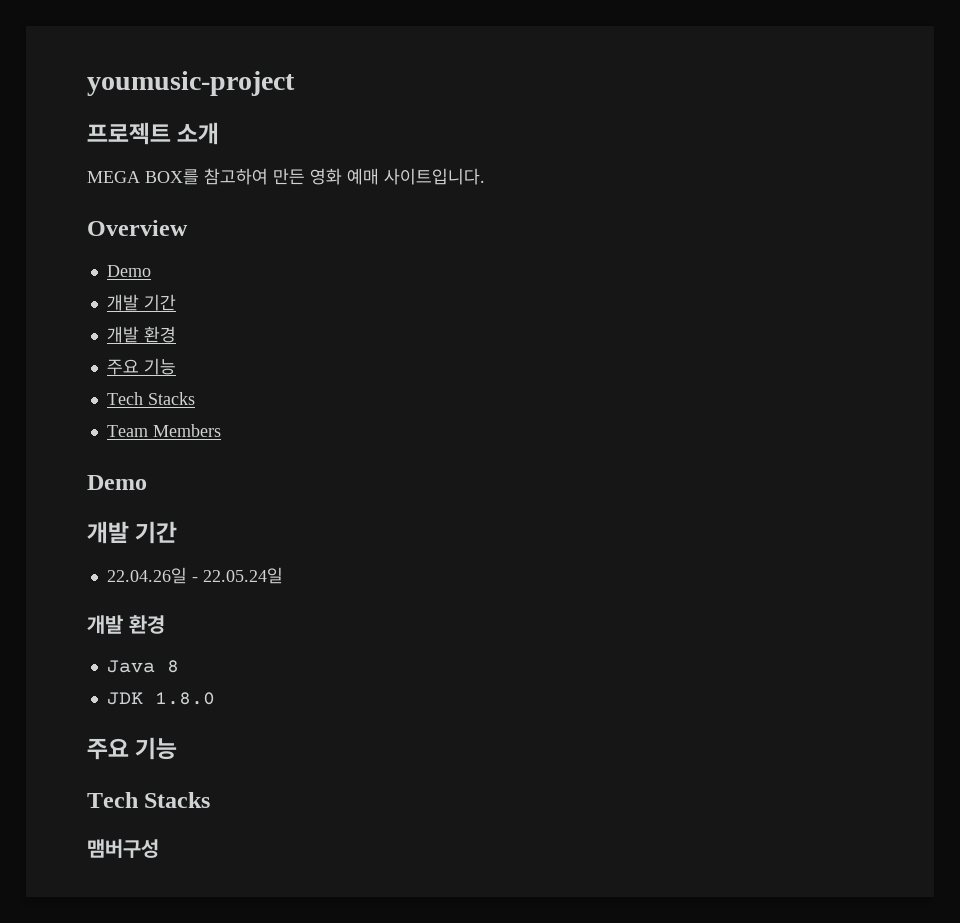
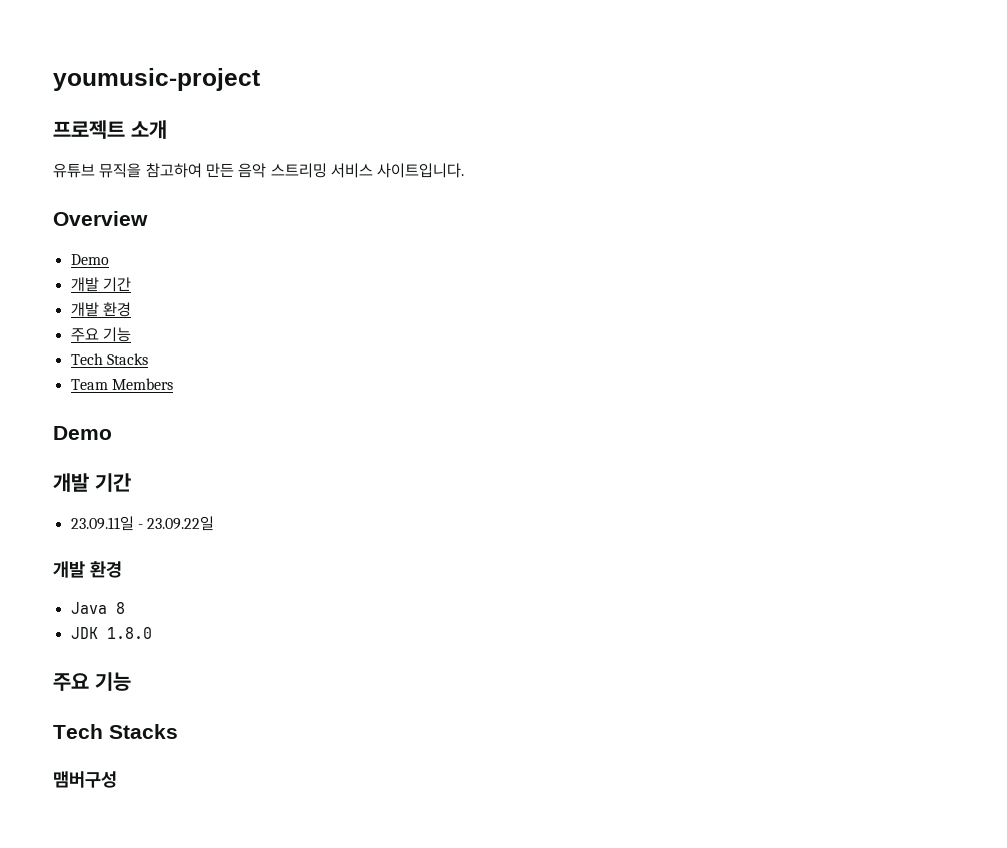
- MEGA BOX를 참고하여 만든 영화 예매 사이트입니다.
+ 유튜브 뮤직을 참고하여 만든 음악 스트리밍 서비스 사이트입니다.
- 22.04.26일 - 22.05.24일
+ 23.09.11일 - 23.09.22일

